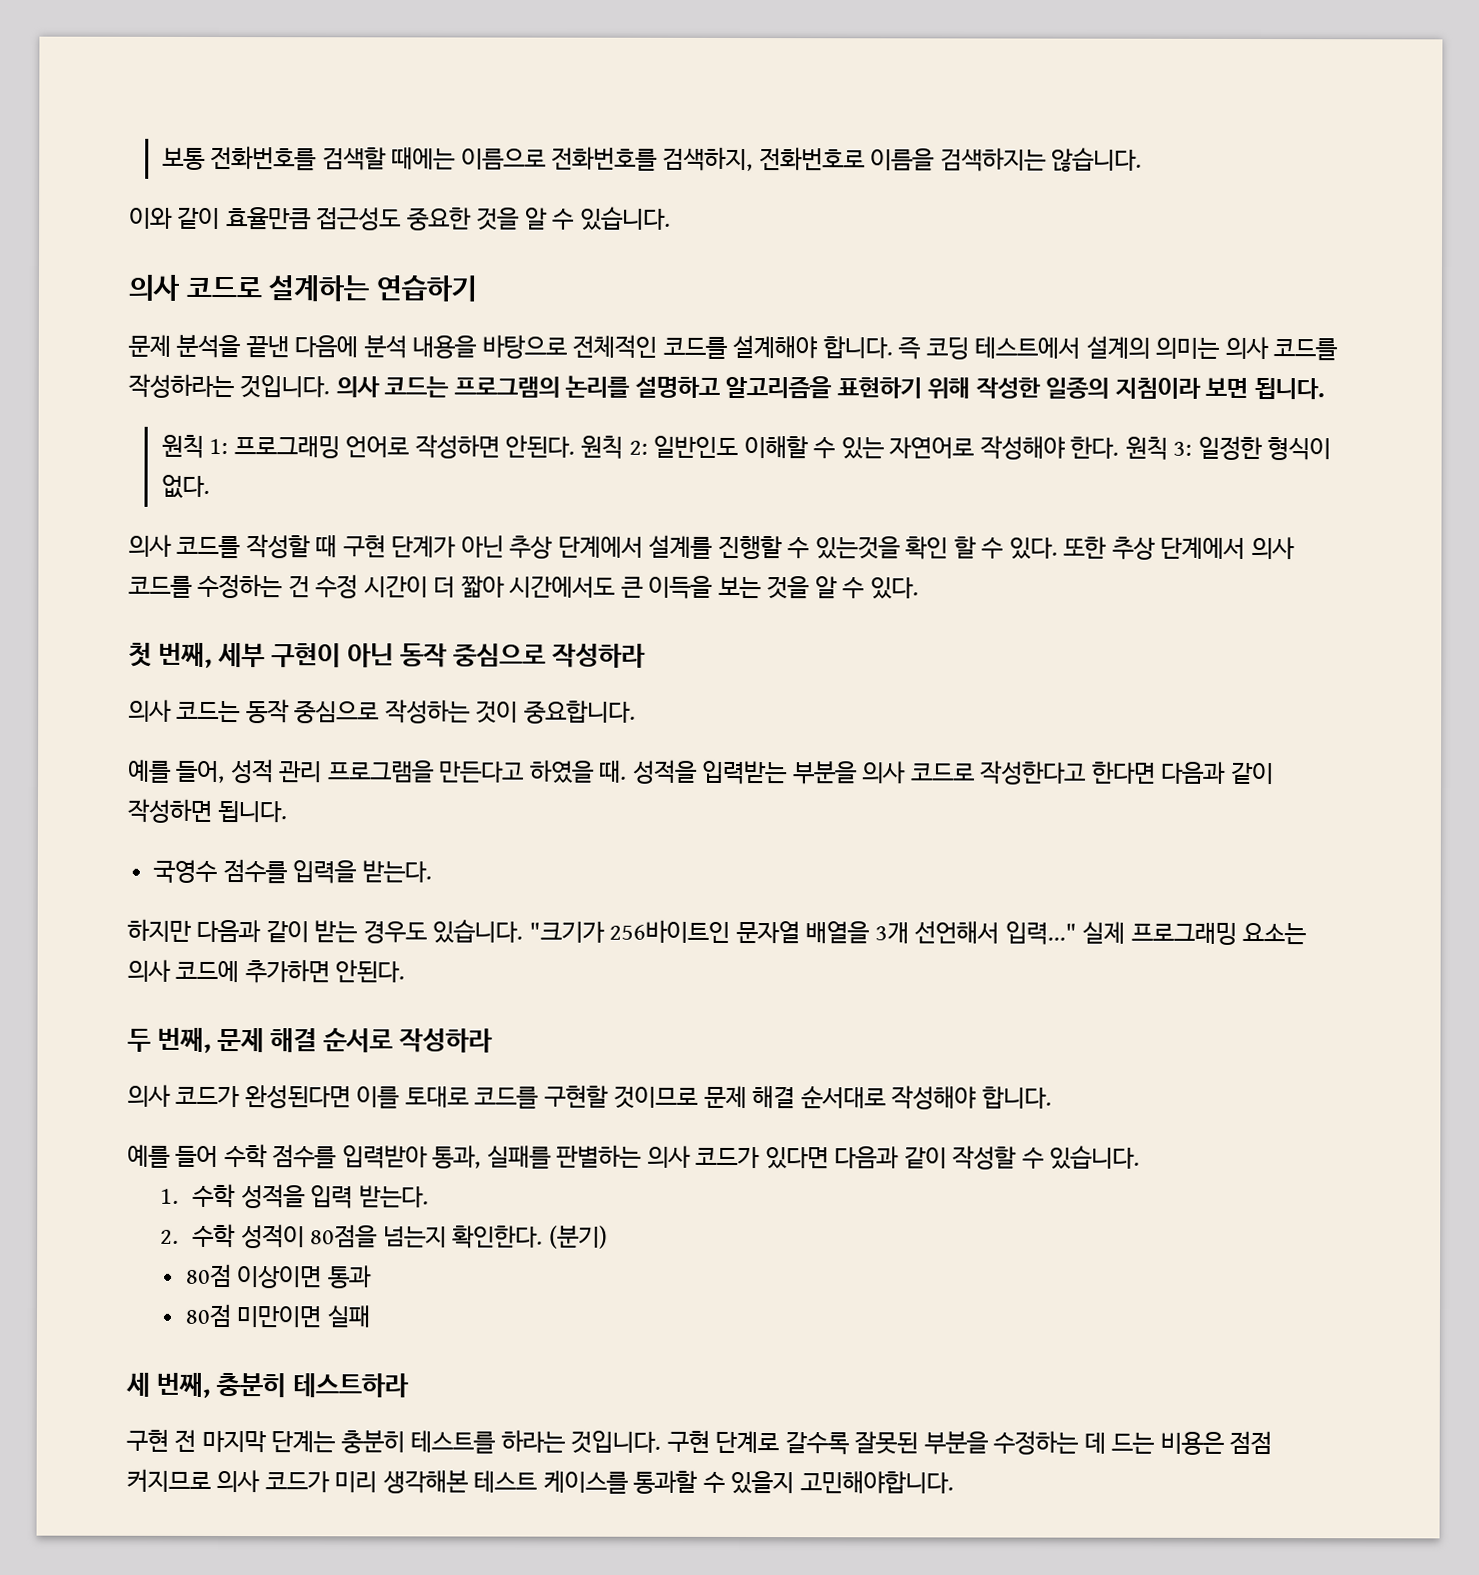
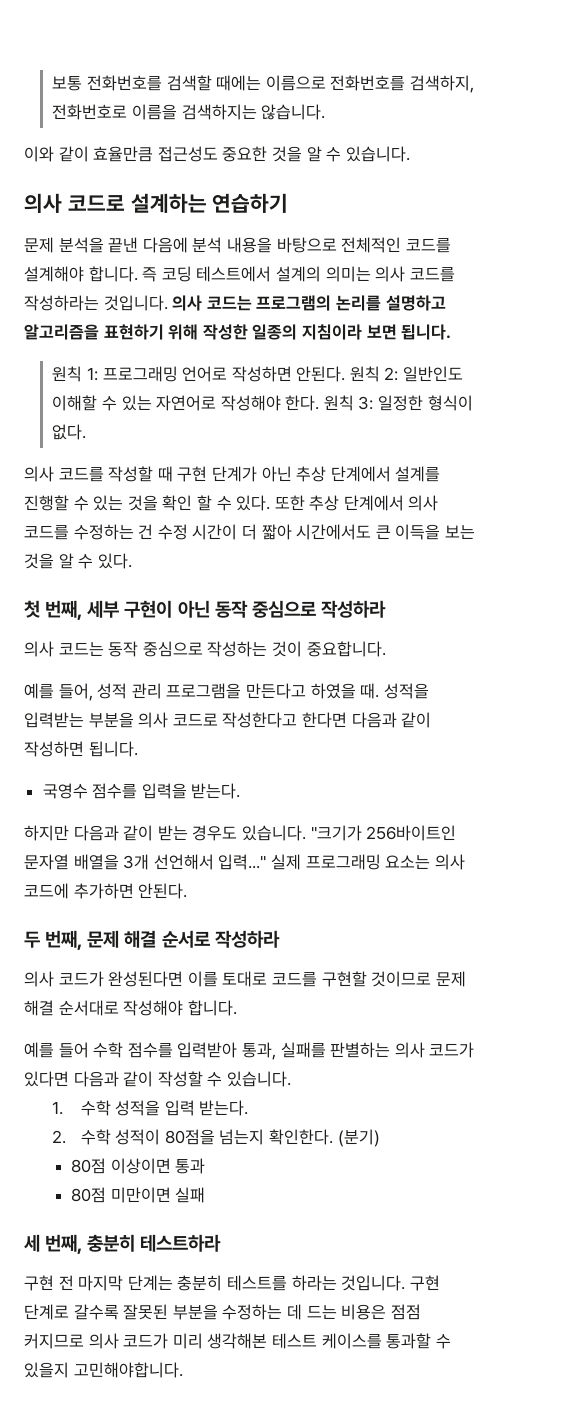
- 의사 코드를 작성할 때 구현 단계가 아닌 추상 단계에서 설계를 진행할 수 있는것을 확인 할 수 있다.
+ 의사 코드를 작성할 때 구현 단계가 아닌 추상 단계에서 설계를 진행할 수 있는 것을 확인 할 수 있다.

